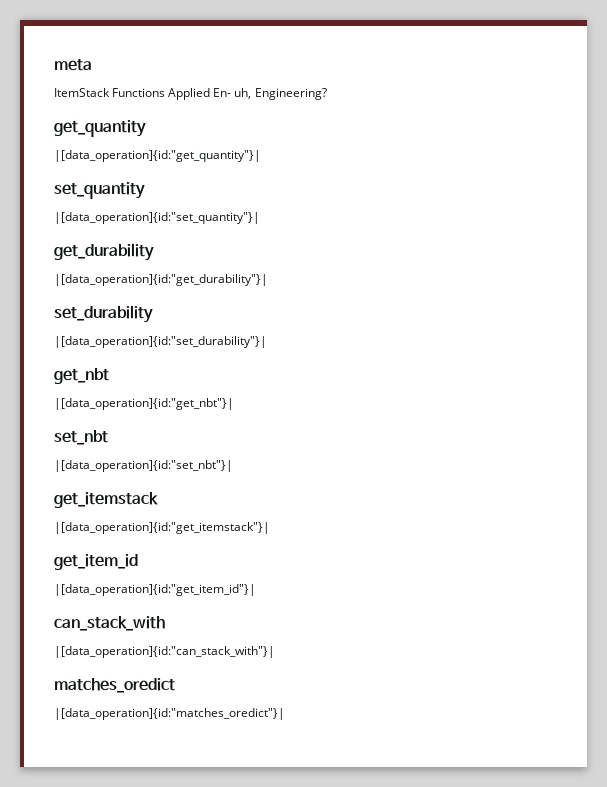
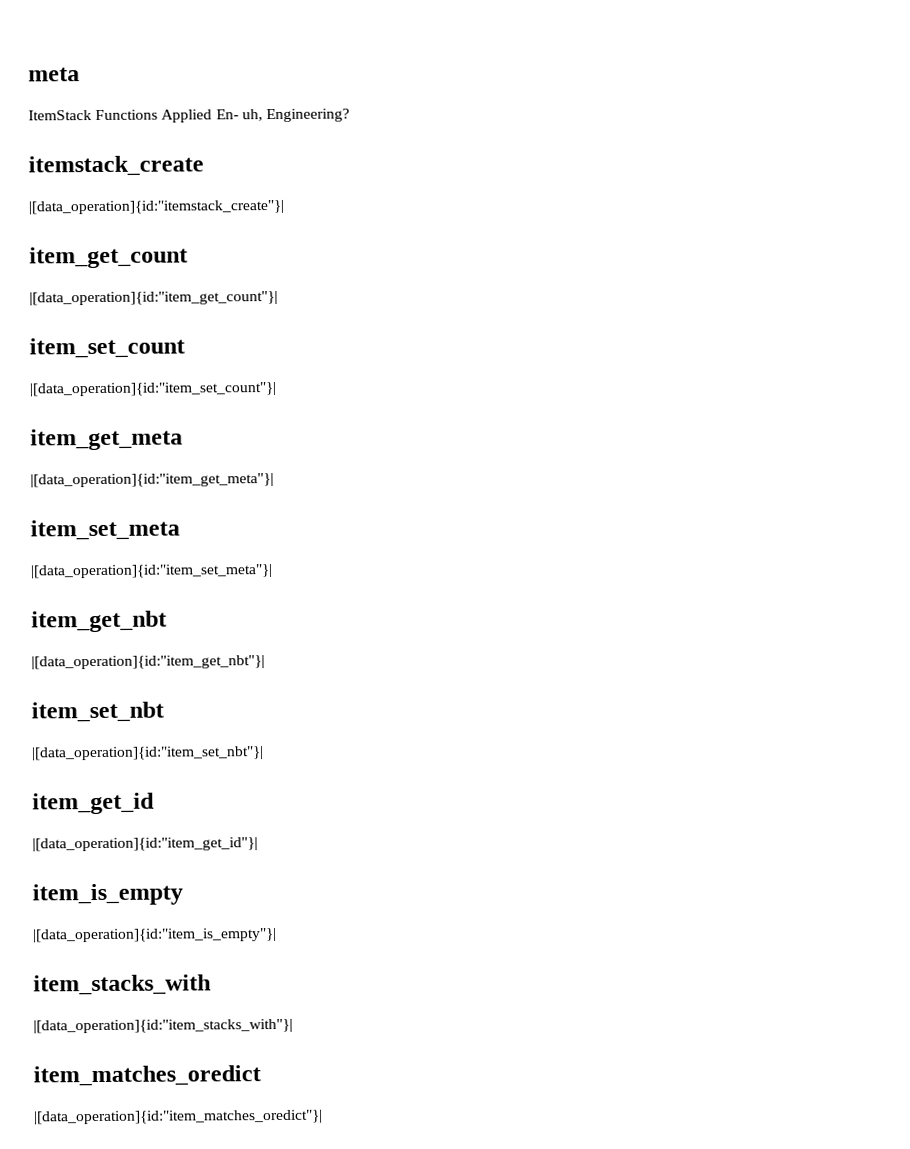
- get_quantity
- |[data_operation]{id:"get_quantity"}|
- set_quantity
- |[data_operation]{id:"set_quantity"}|
- get_durability
- |[data_operation]{id:"get_durability"}|
- set_durability
- |[data_operation]{id:"set_durability"}|
- get_nbt
- |[data_operation]{id:"get_nbt"}|
- set_nbt
- |[data_operation]{id:"set_nbt"}|
- get_itemstack
- |[data_operation]{id:"get_itemstack"}|
- get_item_id
- |[data_operation]{id:"get_item_id"}|
- can_stack_with
- |[data_operation]{id:"can_stack_with"}|
- matches_oredict
- |[data_operation]{id:"matches_oredict"}|
+ itemstack_create
+ |[data_operation]{id:"itemstack_create"}|
+ item_get_count
+ |[data_operation]{id:"item_get_count"}|
+ item_set_count
+ |[data_operation]{id:"item_set_count"}|
+ item_get_meta
+ |[data_operation]{id:"item_get_meta"}|
+ item_set_meta
+ |[data_operation]{id:"item_set_meta"}|
+ item_get_nbt
+ |[data_operation]{id:"item_get_nbt"}|
+ item_set_nbt
+ |[data_operation]{id:"item_set_nbt"}|
+ item_get_id
+ |[data_operation]{id:"item_get_id"}|
+ item_is_empty
+ |[data_operation]{id:"item_is_empty"}|
+ item_stacks_with
+ |[data_operation]{id:"item_stacks_with"}|
+ item_matches_oredict
+ |[data_operation]{id:"item_matches_oredict"}|

